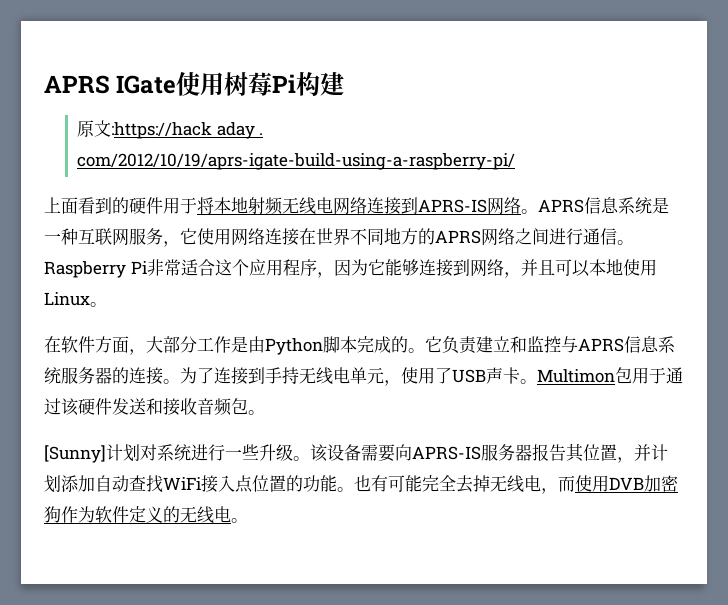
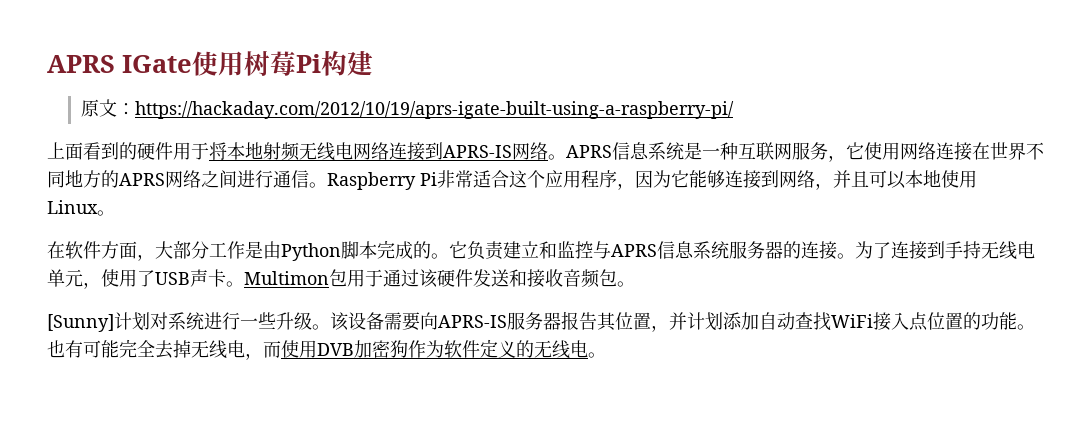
- 原文:https://hack aday . com/2012/10/19/aprs-igate-build-using-a-raspberry-pi/
+ 原文：https://hackaday.com/2012/10/19/aprs-igate-built-using-a-raspberry-pi/

